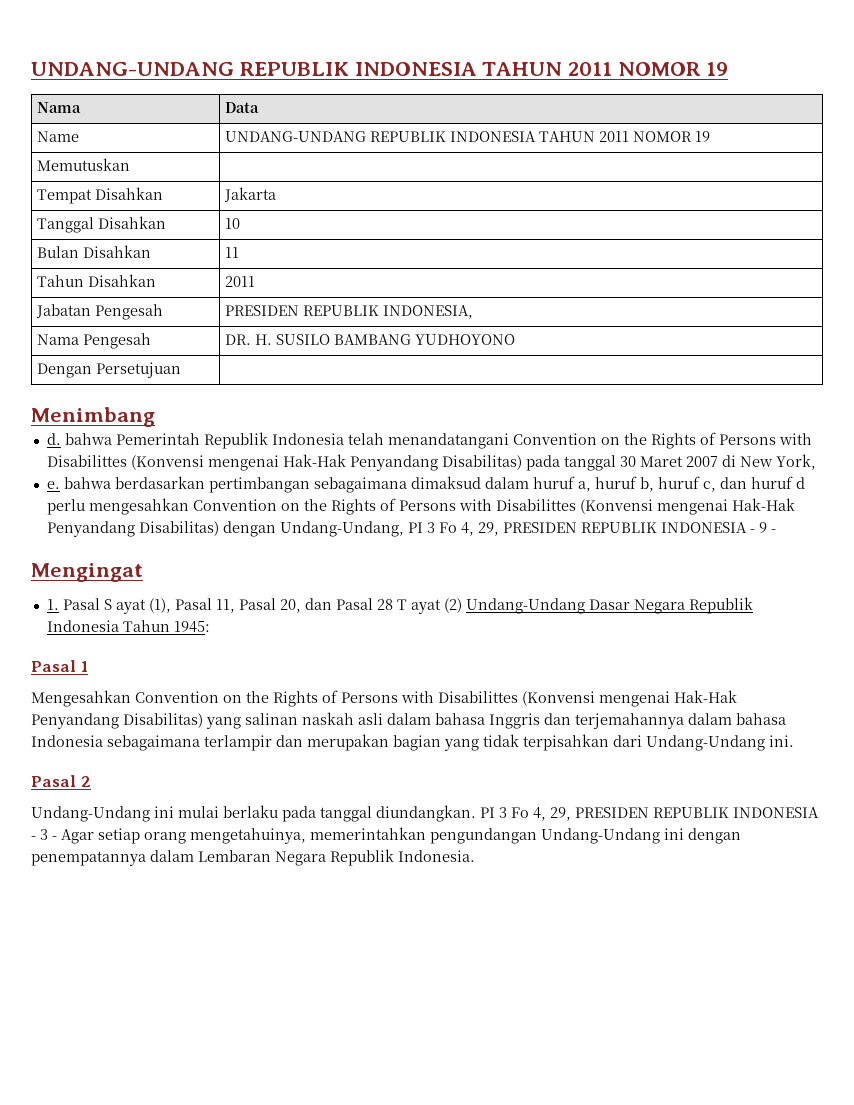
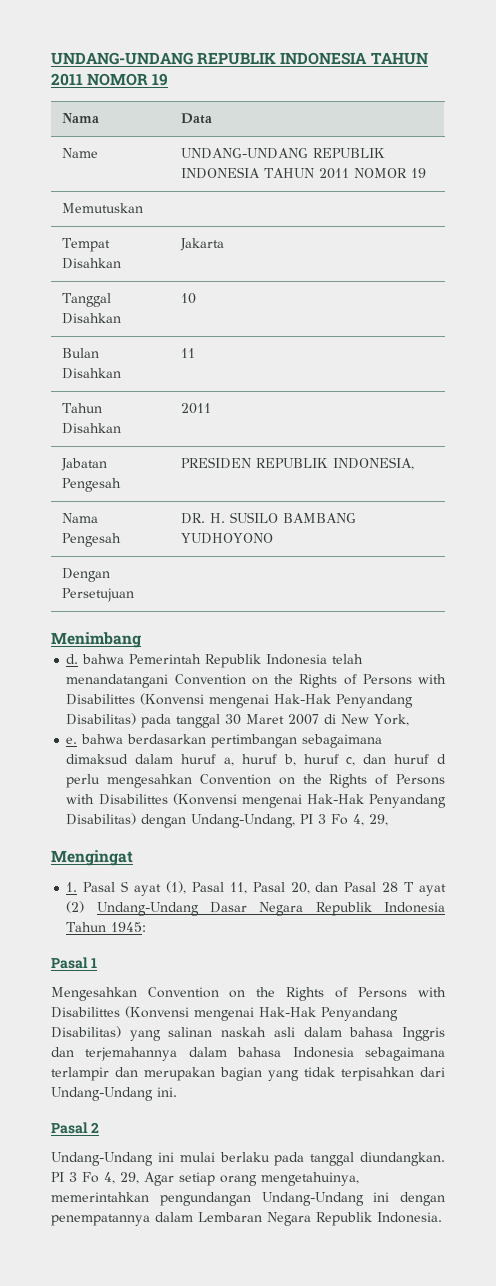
- e. bahwa berdasarkan pertimbangan sebagaimana dimaksud dalam huruf a, huruf b, huruf c, dan huruf d perlu mengesahkan Convention on the Rights of Persons with Disabilittes (Konvensi mengenai Hak-Hak Penyandang Disabilitas) dengan Undang-Undang, PI 3 Fo 4, 29, PRESIDEN REPUBLIK INDONESIA - 9 -
+ e. bahwa berdasarkan pertimbangan sebagaimana dimaksud dalam huruf a, huruf b, huruf c, dan huruf d perlu mengesahkan Convention on the Rights of Persons with Disabilittes (Konvensi mengenai Hak-Hak Penyandang Disabilitas) dengan Undang-Undang, PI 3 Fo 4, 29,
- PI 3 Fo 4, 29, PRESIDEN REPUBLIK INDONESIA - 3 - Agar setiap orang mengetahuinya, memerintahkan pengundangan Undang-Undang ini dengan penempatannya dalam Lembaran Negara Republik Indonesia.
+ PI 3 Fo 4, 29, Agar setiap orang mengetahuinya, memerintahkan pengundangan Undang-Undang ini dengan penempatannya dalam Lembaran Negara Republik Indonesia.

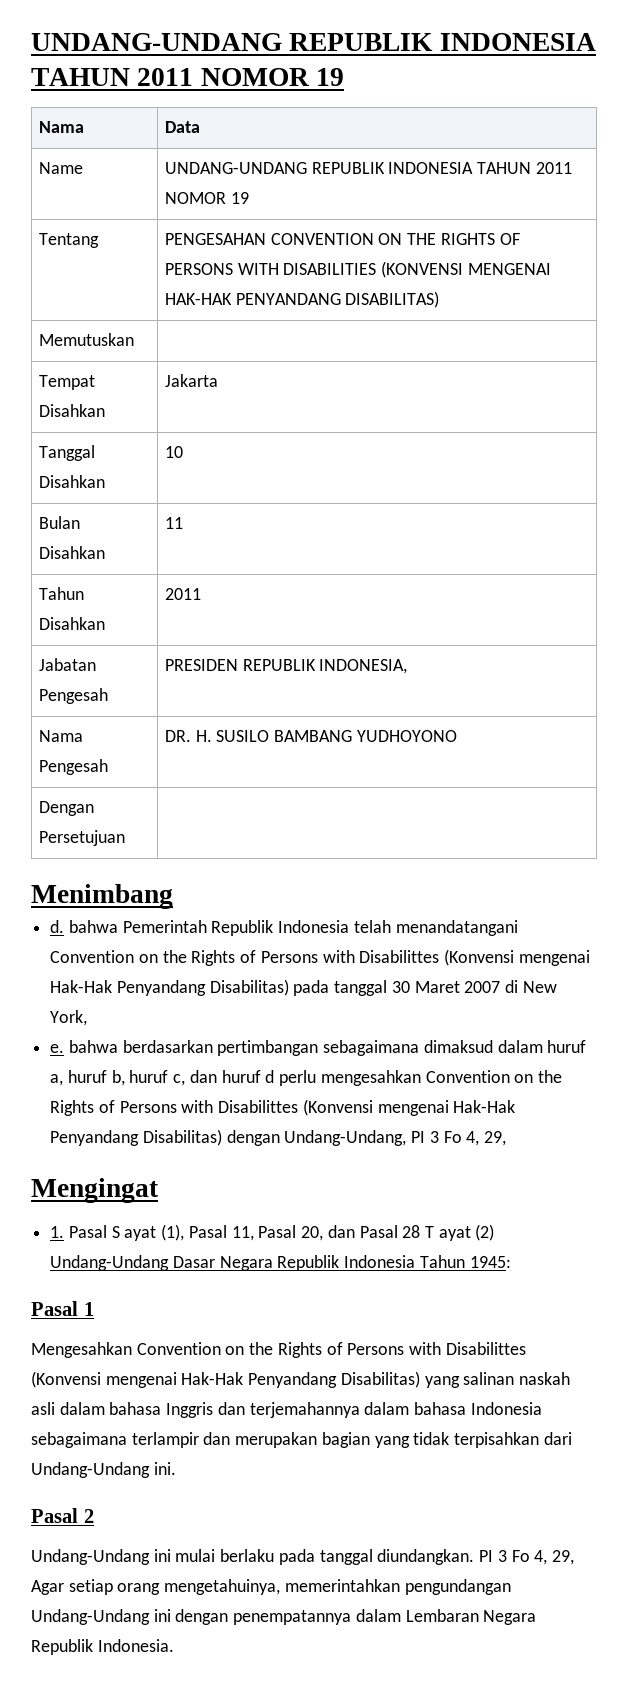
+ Tentang | PENGESAHAN CONVENTION ON THE RIGHTS OF PERSONS WITH DISABILITIES (KONVENSI MENGENAI HAK-HAK PENYANDANG DISABILITAS)

